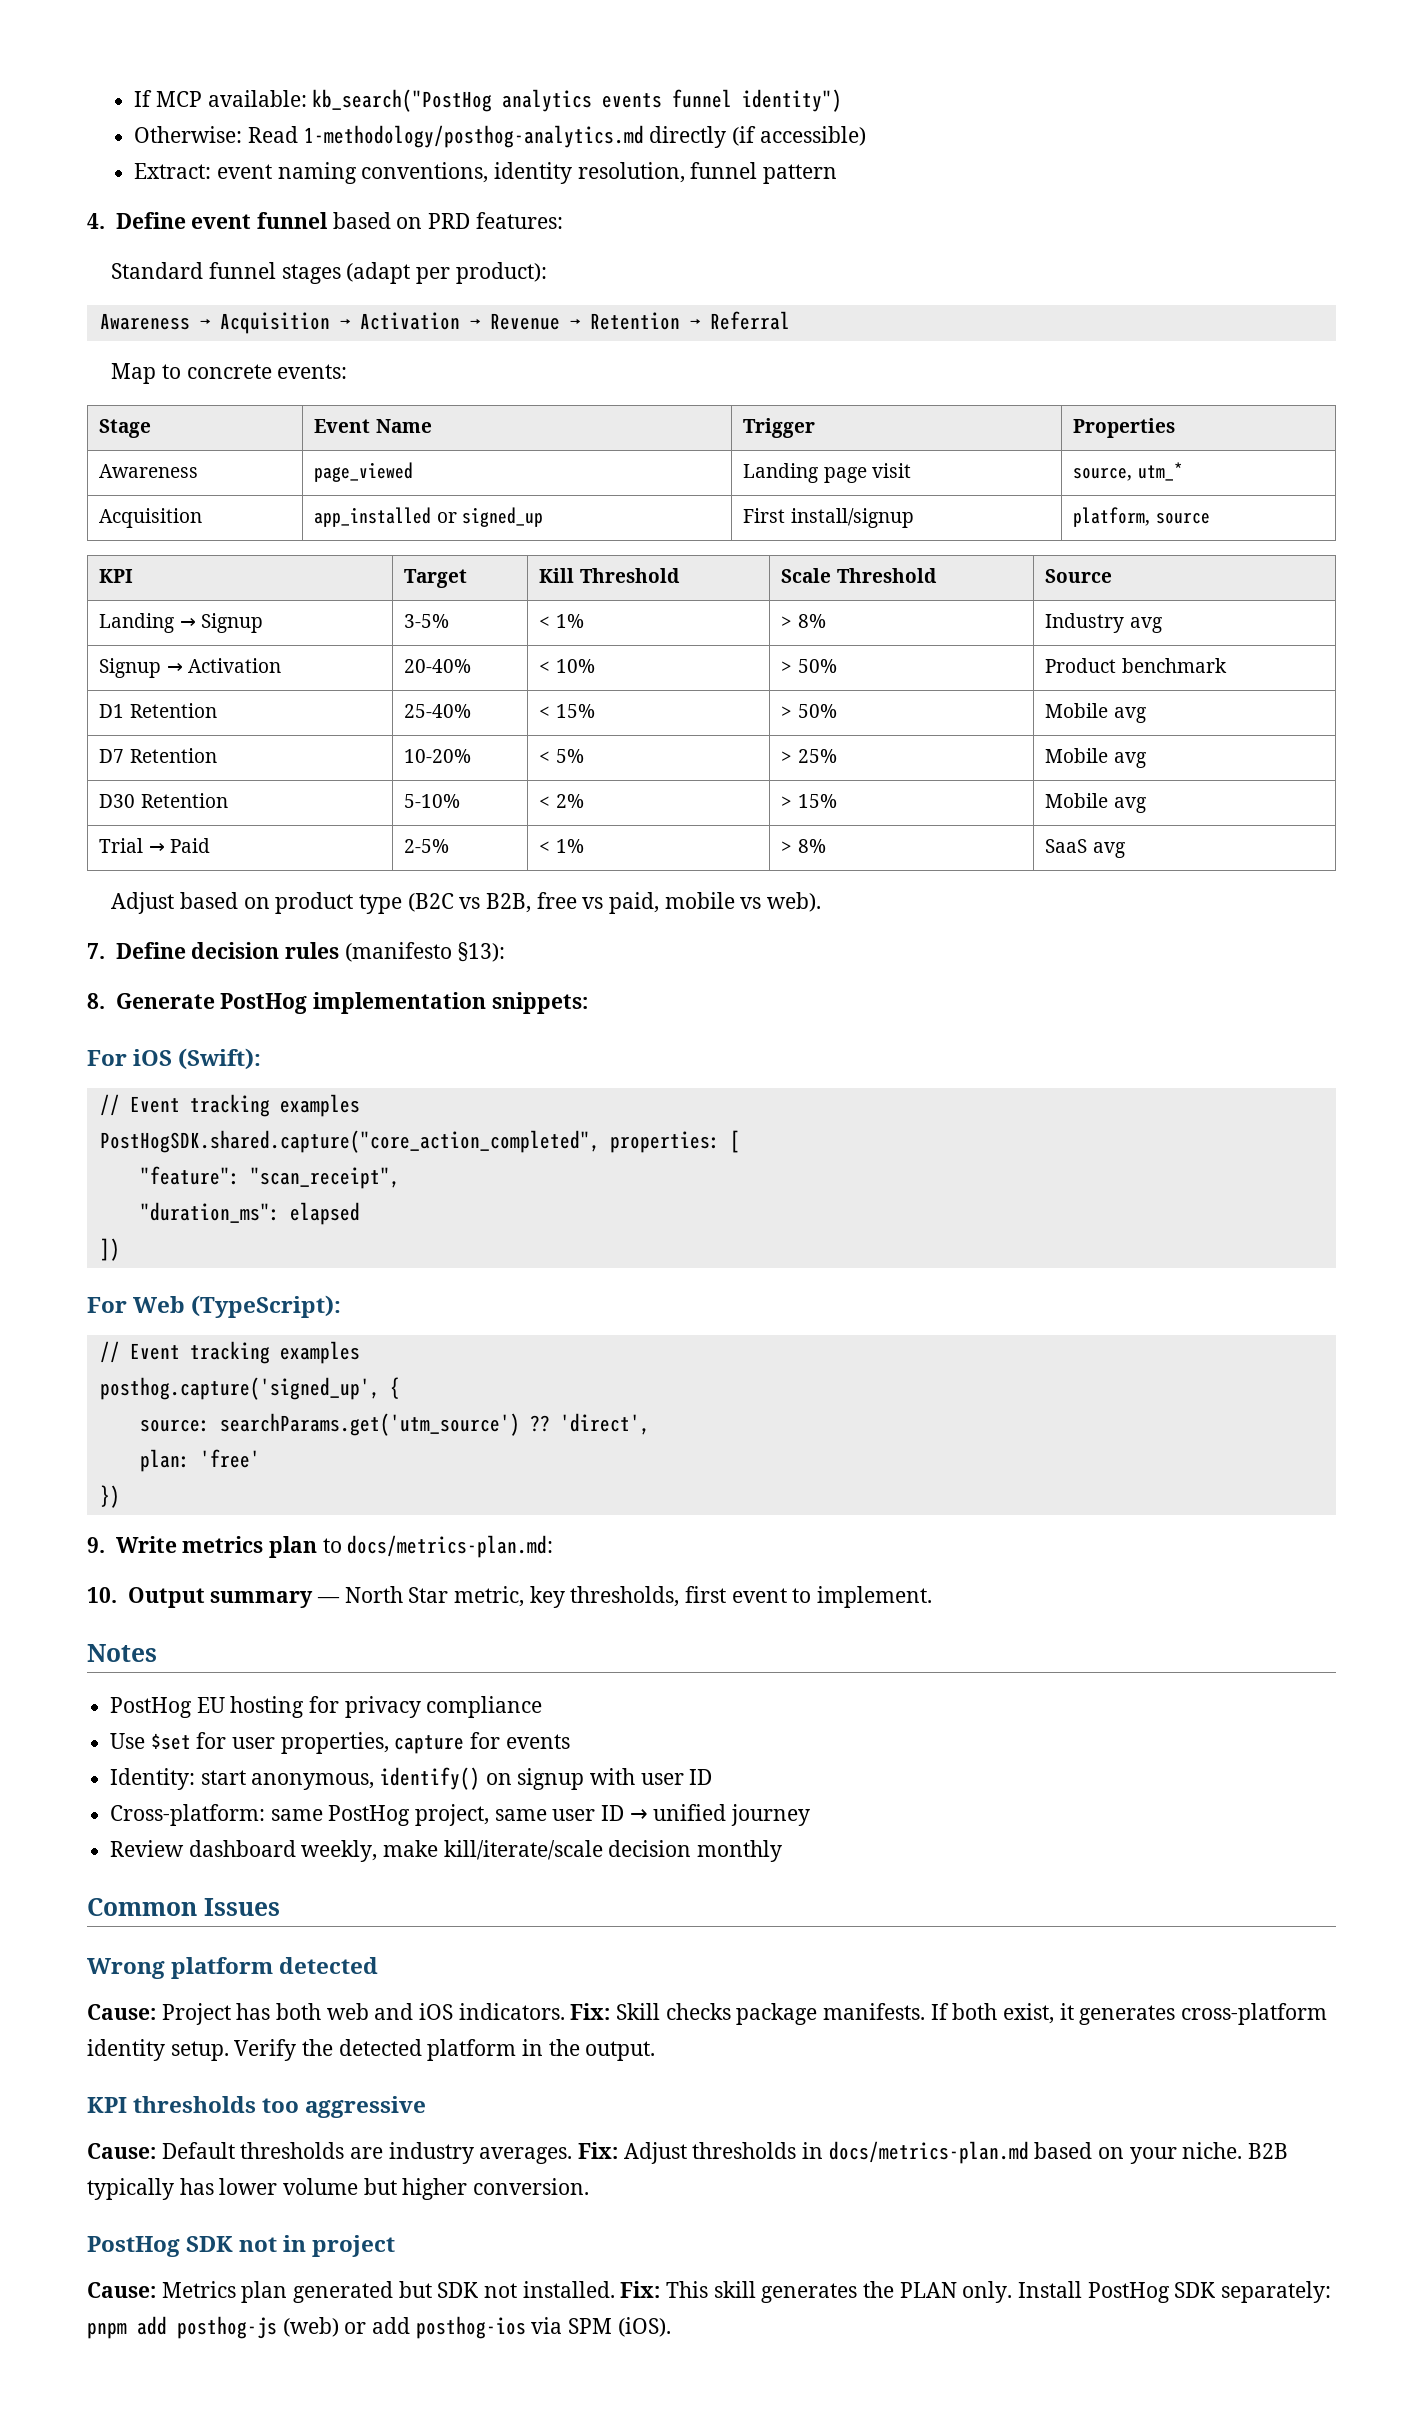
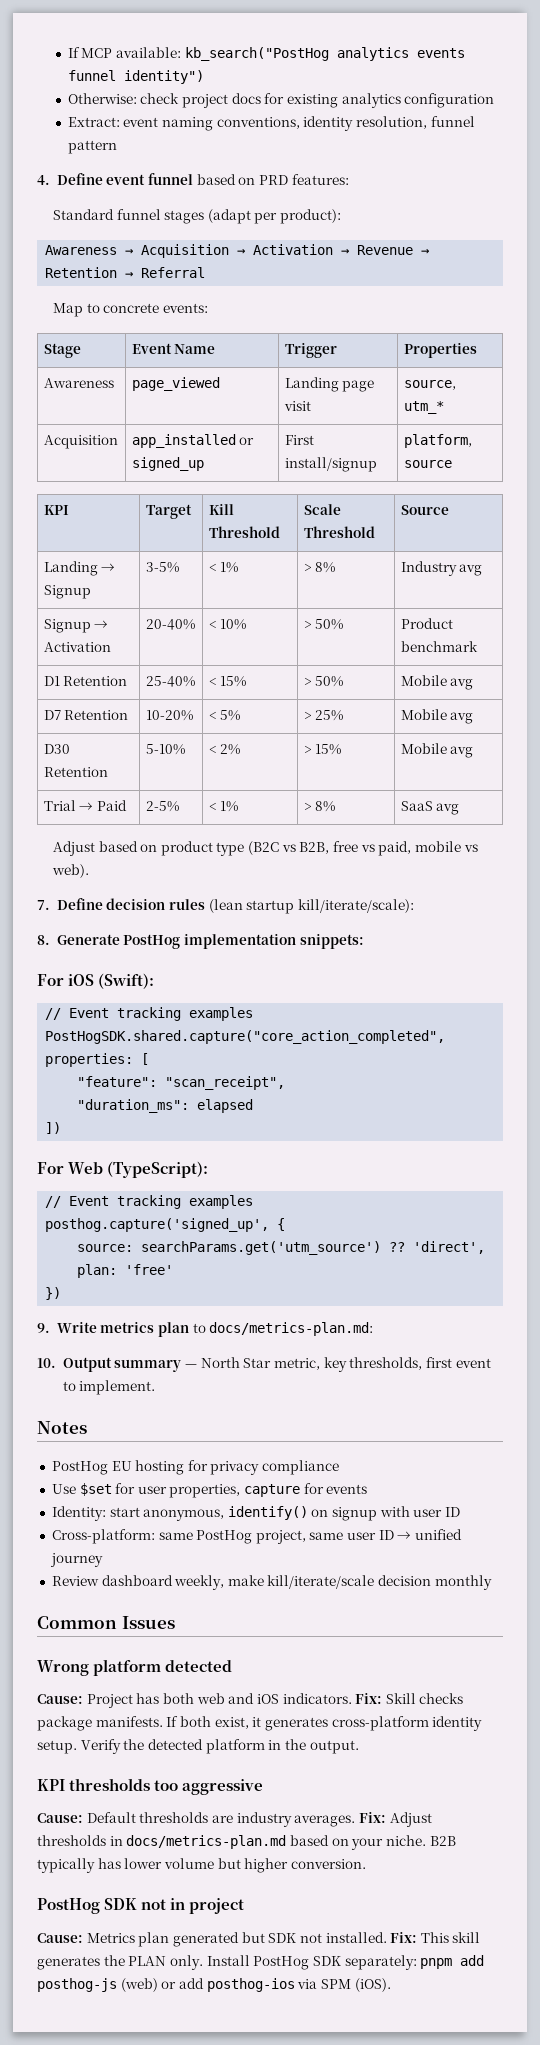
- Otherwise: Read 1-methodology/posthog-analytics.md directly (if accessible)
+ Otherwise: check project docs for existing analytics configuration
- 7. Define decision rules (manifesto §13):
+ 7. Define decision rules (lean startup kill/iterate/scale):

